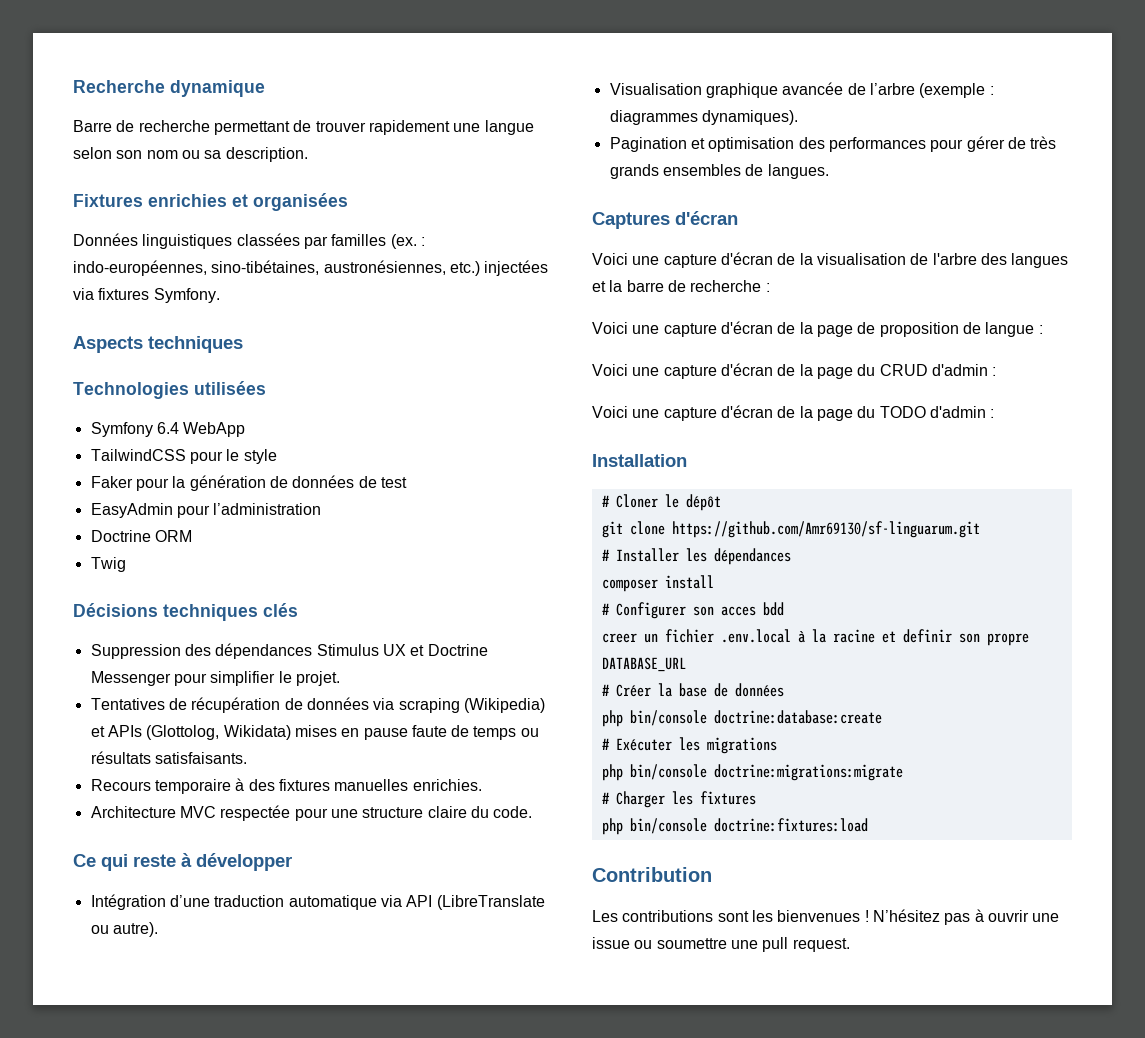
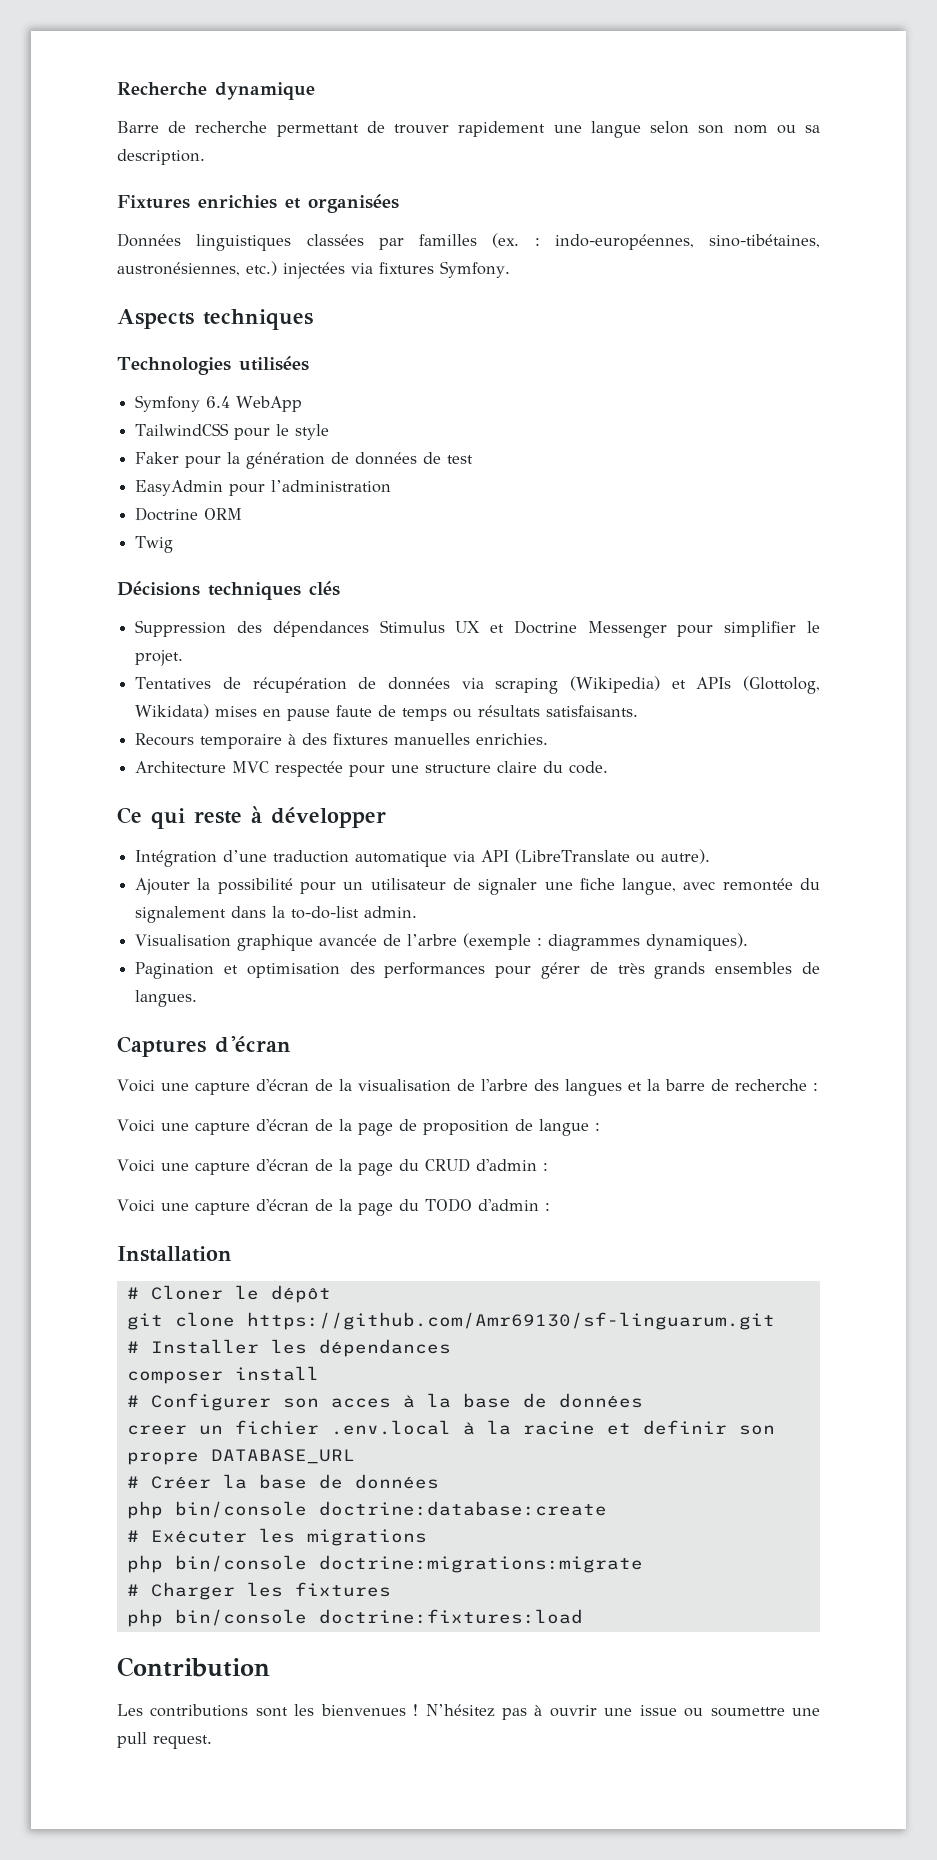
+ Ajouter la possibilité pour un utilisateur de signaler une fiche langue, avec remontée du signalement dans la to-do-list admin.
- # Configurer son acces bdd
+ # Configurer son acces à la base de données

